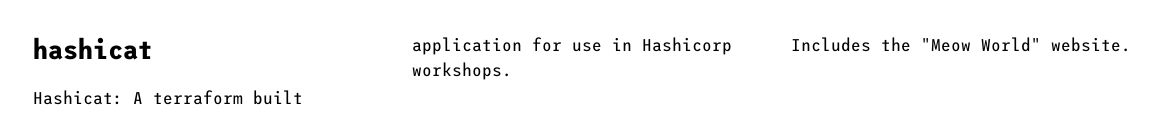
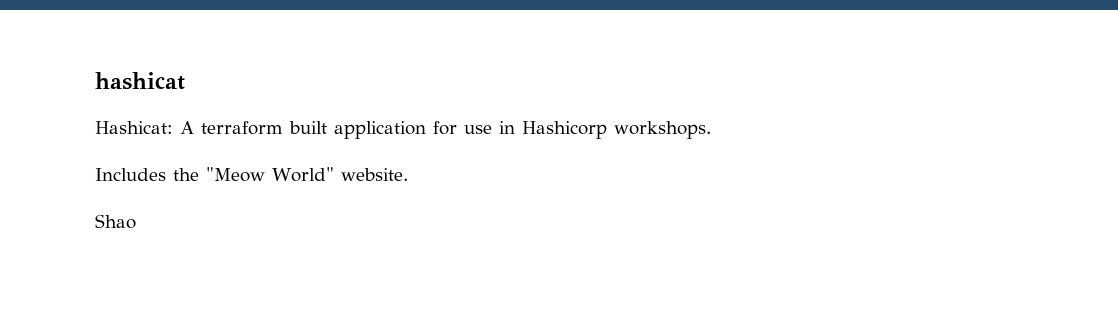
+ Shao

